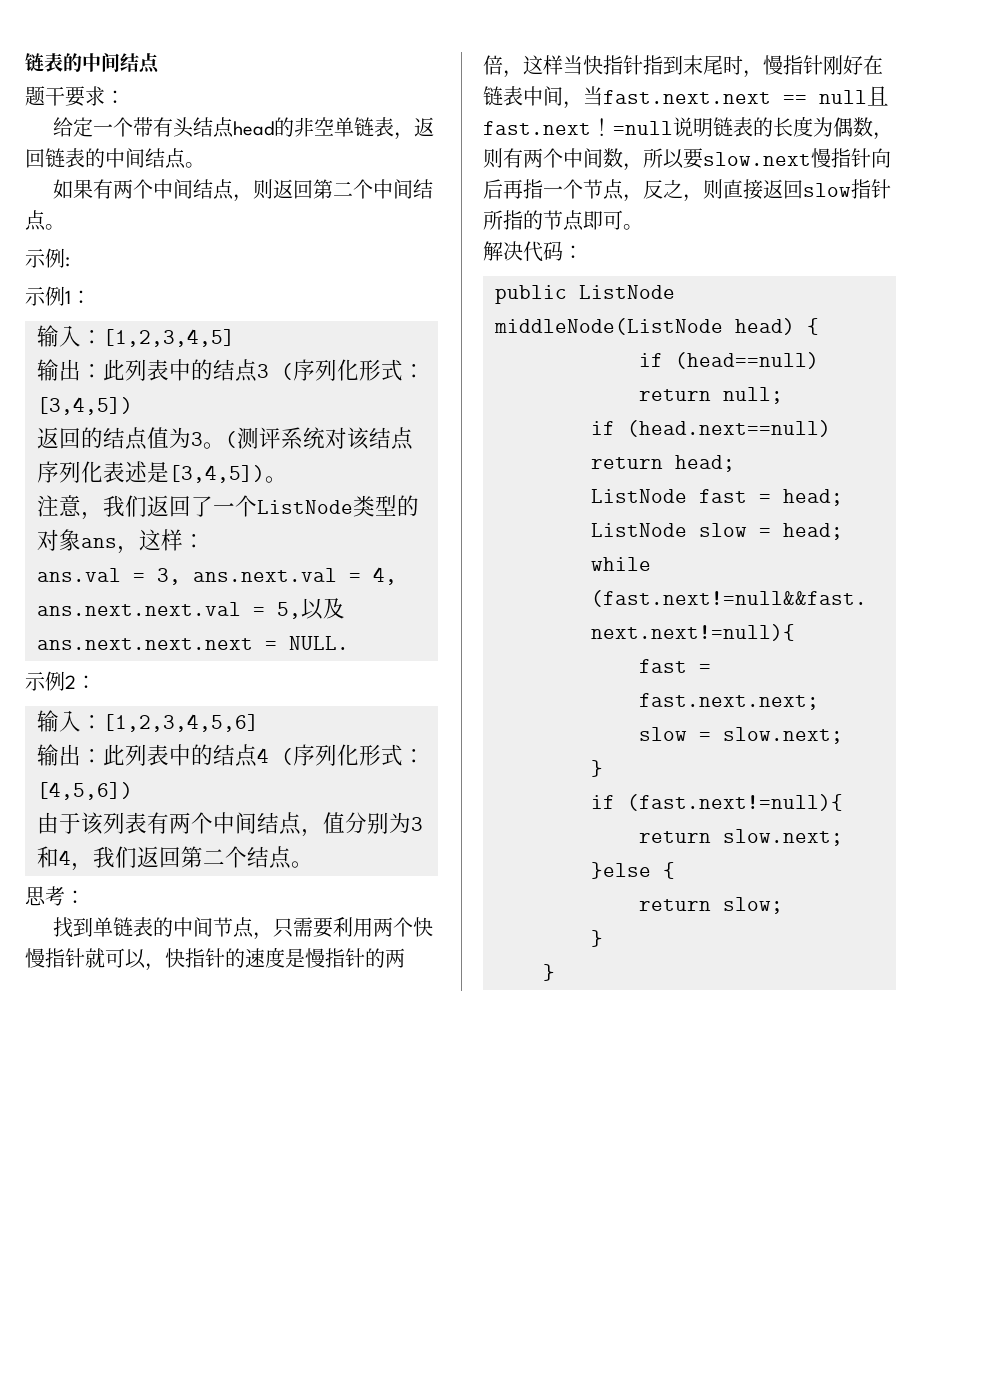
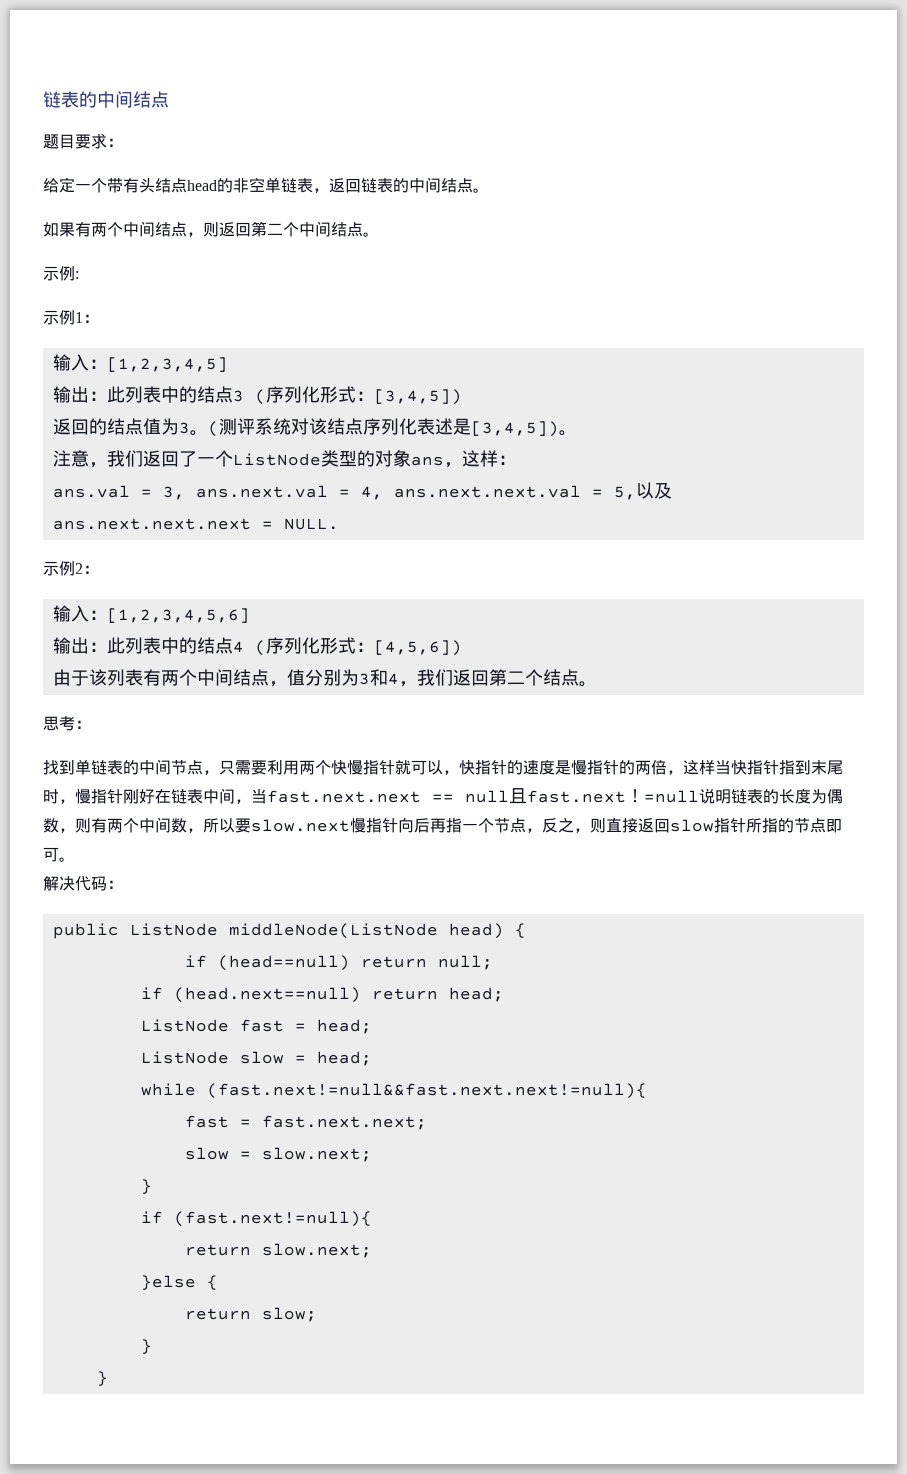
- 题干要求：
+ 题目要求：

